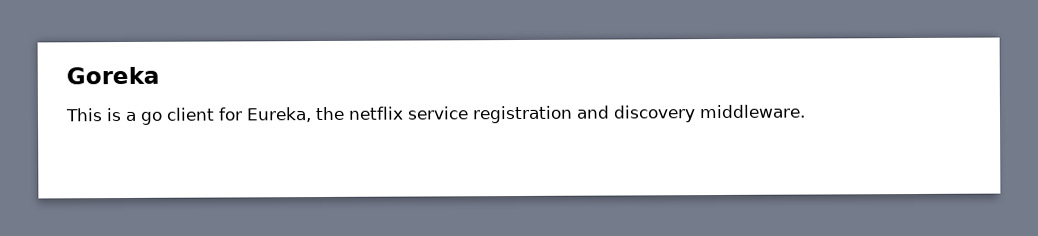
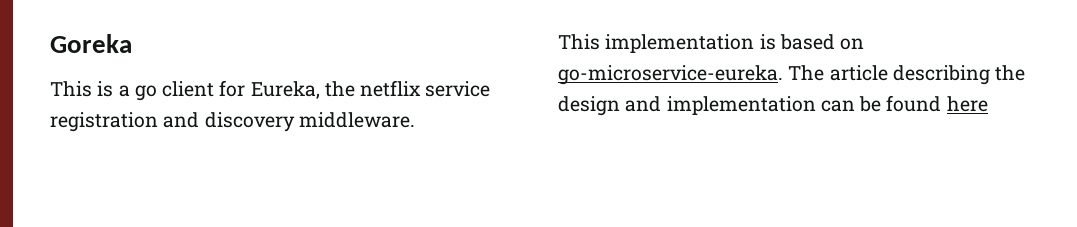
+ This implementation is based on go-microservice-eureka. The article describing the design and implementation can be found here

